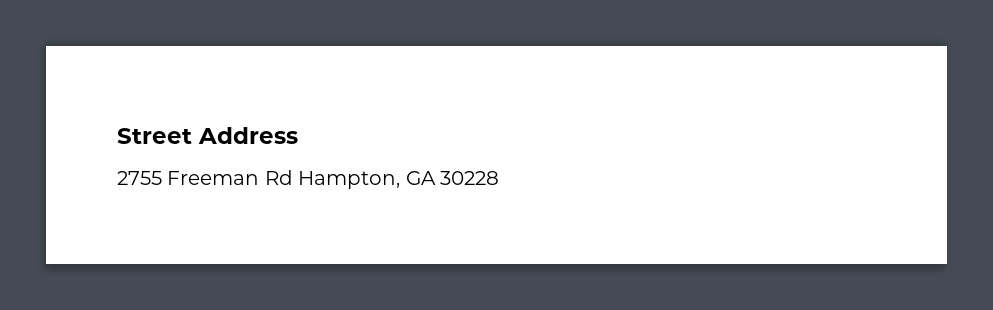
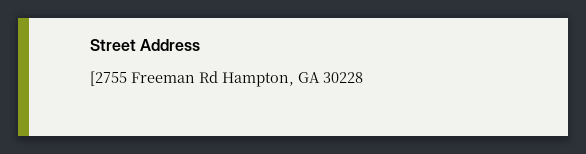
- 2755 Freeman Rd Hampton, GA 30228
+ [2755 Freeman Rd Hampton, GA 30228

